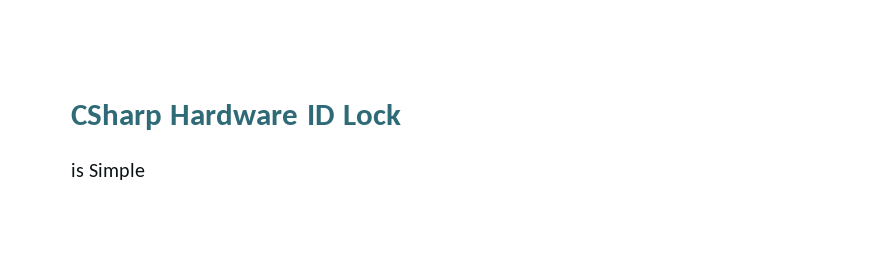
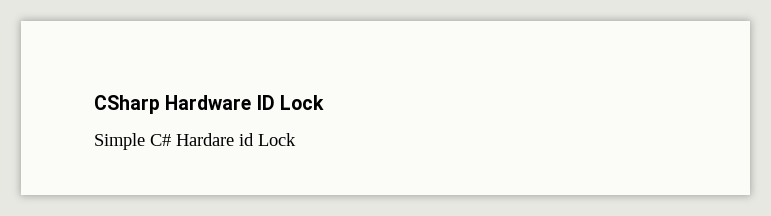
- is Simple
+ Simple C# Hardare id Lock

